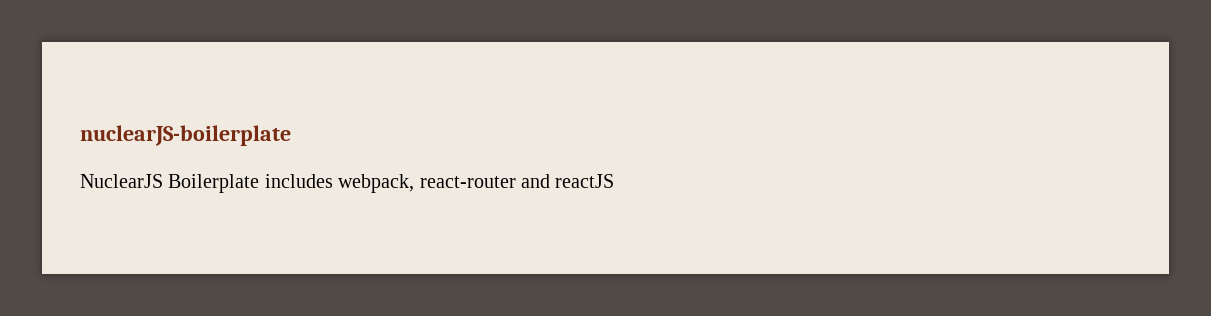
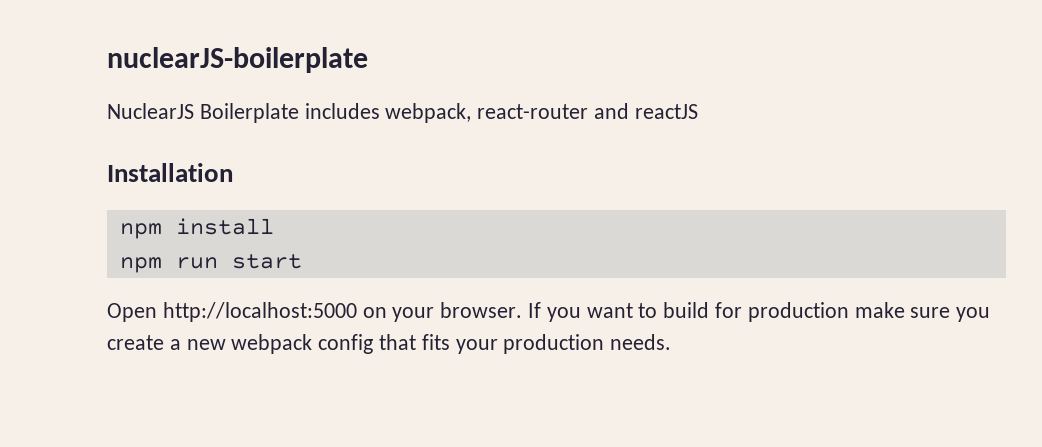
+ Installation
+ npm install
+ npm run start
+ Open http://localhost:5000 on your browser. If you want to build for production make sure you create a new webpack config that fits your production needs.

